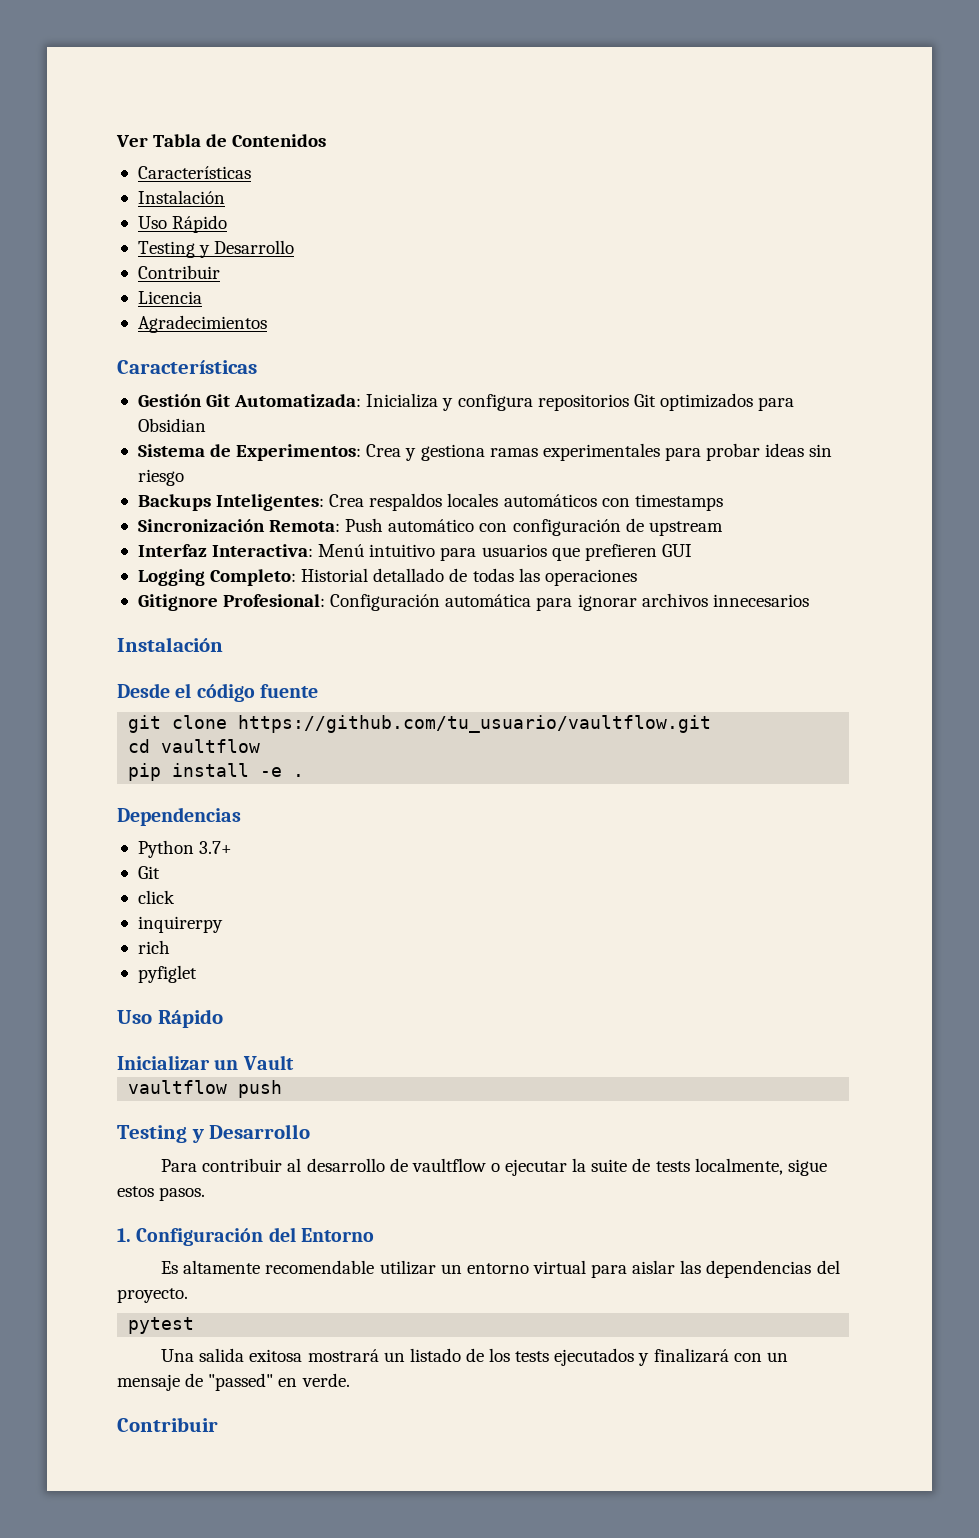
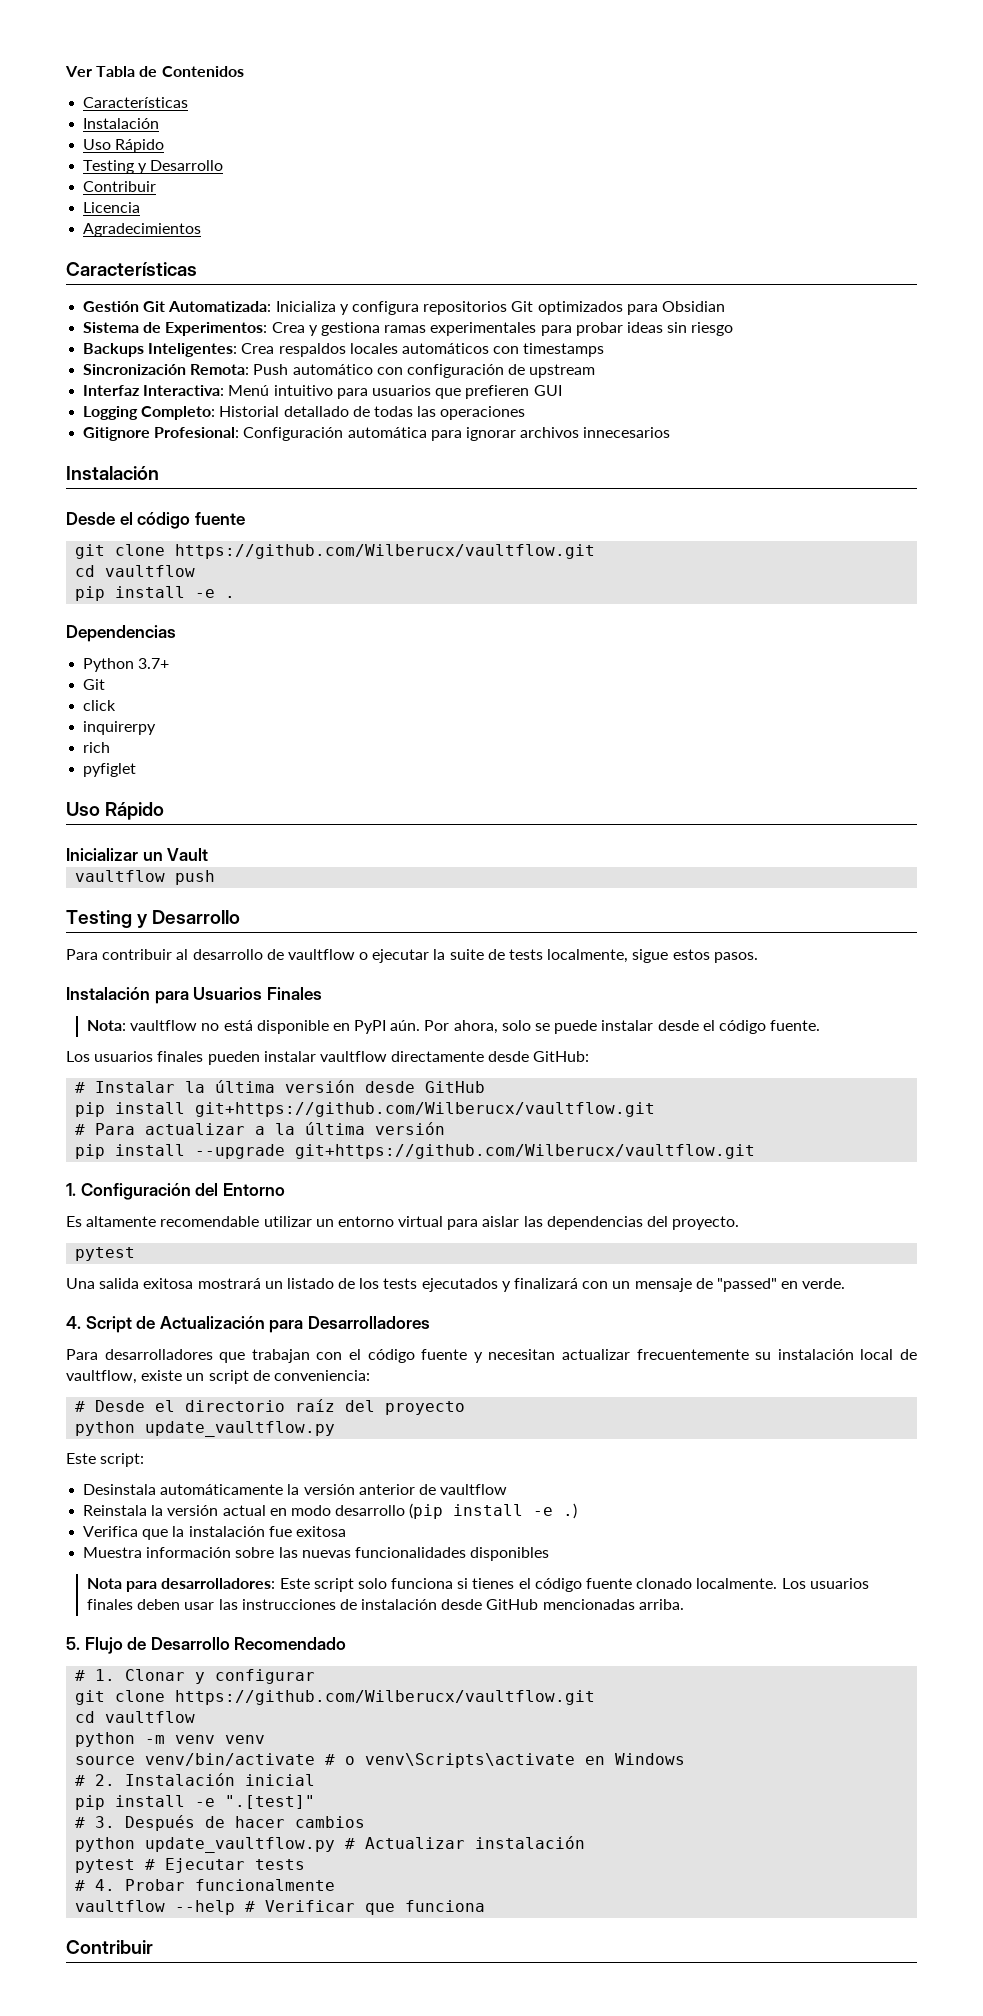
  Desde el código fuente
- git clone https://github.com/tu_usuario/vaultflow.git
+ git clone https://github.com/Wilberucx/vaultflow.git
+ Instalación para Usuarios Finales
+ Nota: vaultflow no está disponible en PyPI aún. Por ahora, solo se puede instalar desde el código fuente.
+ Los usuarios finales pueden instalar vaultflow directamente desde GitHub:
+ # Instalar la última versión desde GitHub
+ pip install git+https://github.com/Wilberucx/vaultflow.git
+ # Para actualizar a la última versión
+ pip install --upgrade git+https://github.com/Wilberucx/vaultflow.git
+ 4. Script de Actualización para Desarrolladores
+ Para desarrolladores que trabajan con el código fuente y necesitan actualizar frecuentemente su instalación local de vaultflow, existe un script de conveniencia:
+ # Desde el directorio raíz del proyecto
+ python update_vaultflow.py
+ Este script:
+ Desinstala automáticamente la versión anterior de vaultflow
+ Reinstala la versión actual en modo desarrollo (pip install -e .)
+ Verifica que la instalación fue exitosa
+ Muestra información sobre las nuevas funcionalidades disponibles
+ Nota para desarrolladores: Este script solo funciona si tienes el código fuente clonado localmente. Los usuarios finales deben usar las instrucciones de instalación desde GitHub mencionadas arriba.
+ 5. Flujo de Desarrollo Recomendado
+ # 1. Clonar y configurar
+ git clone https://github.com/Wilberucx/vaultflow.git
+ cd vaultflow
+ python -m venv venv
+ source venv/bin/activate # o venv\Scripts\activate en Windows
+ # 2. Instalación inicial
+ pip install -e ".[test]"
+ # 3. Después de hacer cambios
+ python update_vaultflow.py # Actualizar instalación
+ pytest # Ejecutar tests
+ # 4. Probar funcionalmente
+ vaultflow --help # Verificar que funciona

